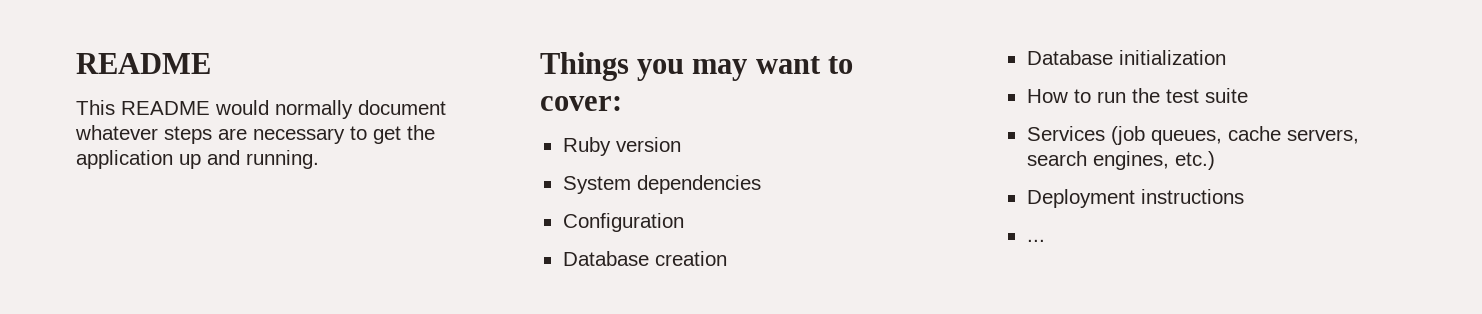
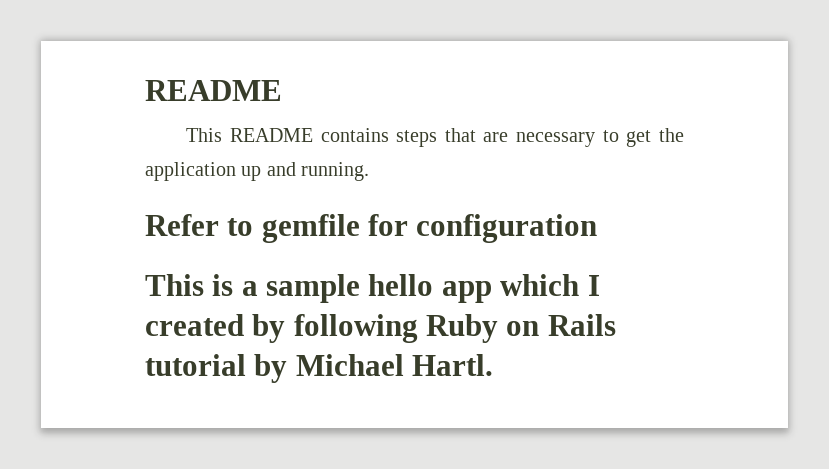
- This README would normally document whatever steps are necessary to get the application up and running.
+ This README contains steps that are necessary to get the application up and running.
- Things you may want to cover:
- Ruby version
- System dependencies
- Configuration
- Database creation
- Database initialization
- How to run the test suite
- Services (job queues, cache servers, search engines, etc.)
- Deployment instructions
- ...
+ Refer to gemfile for configuration
+ This is a sample hello app which I created by following Ruby on Rails tutorial by Michael Hartl.

